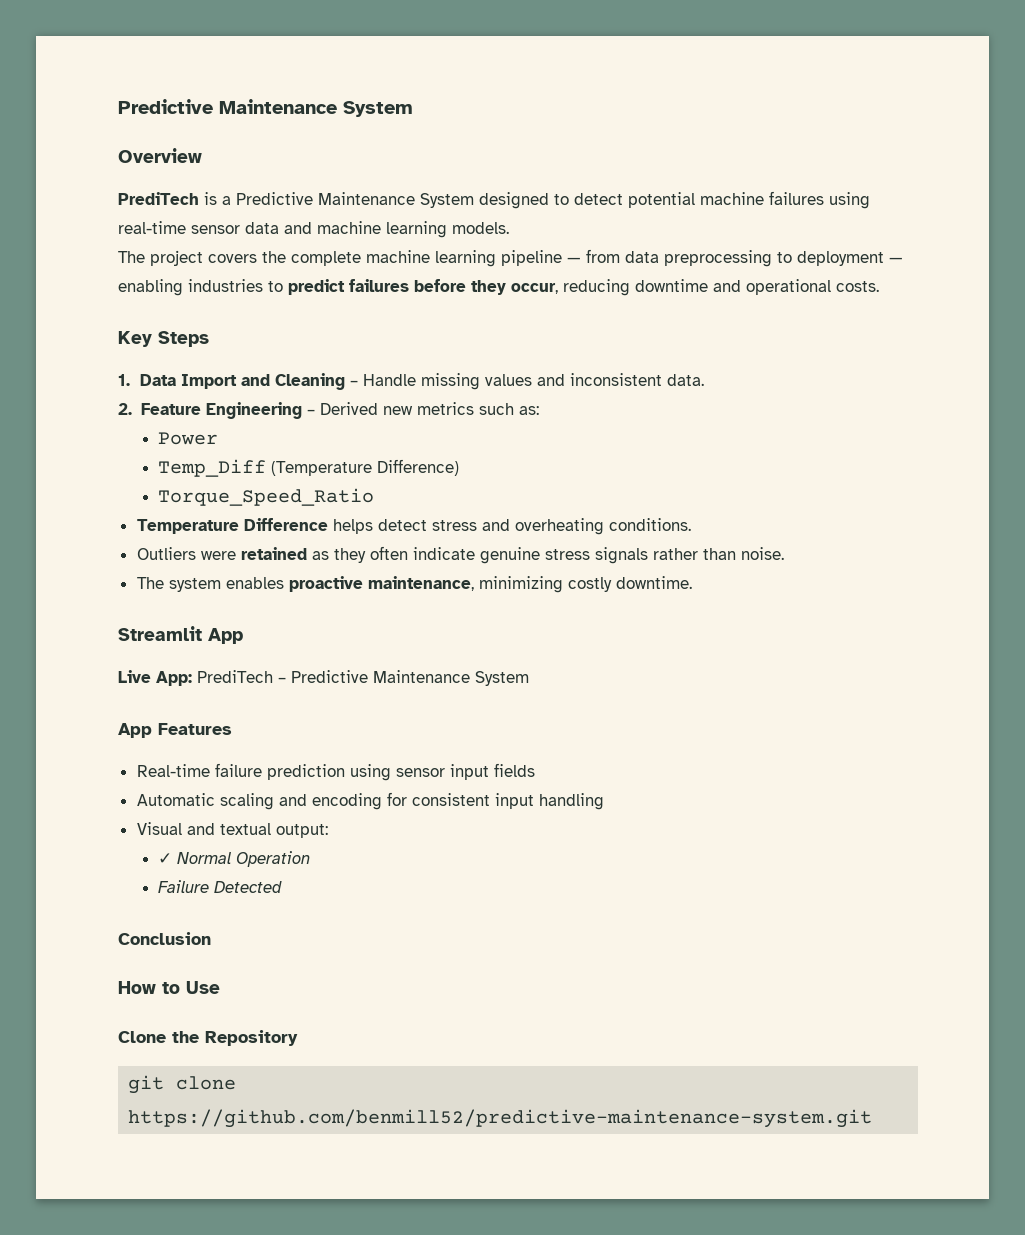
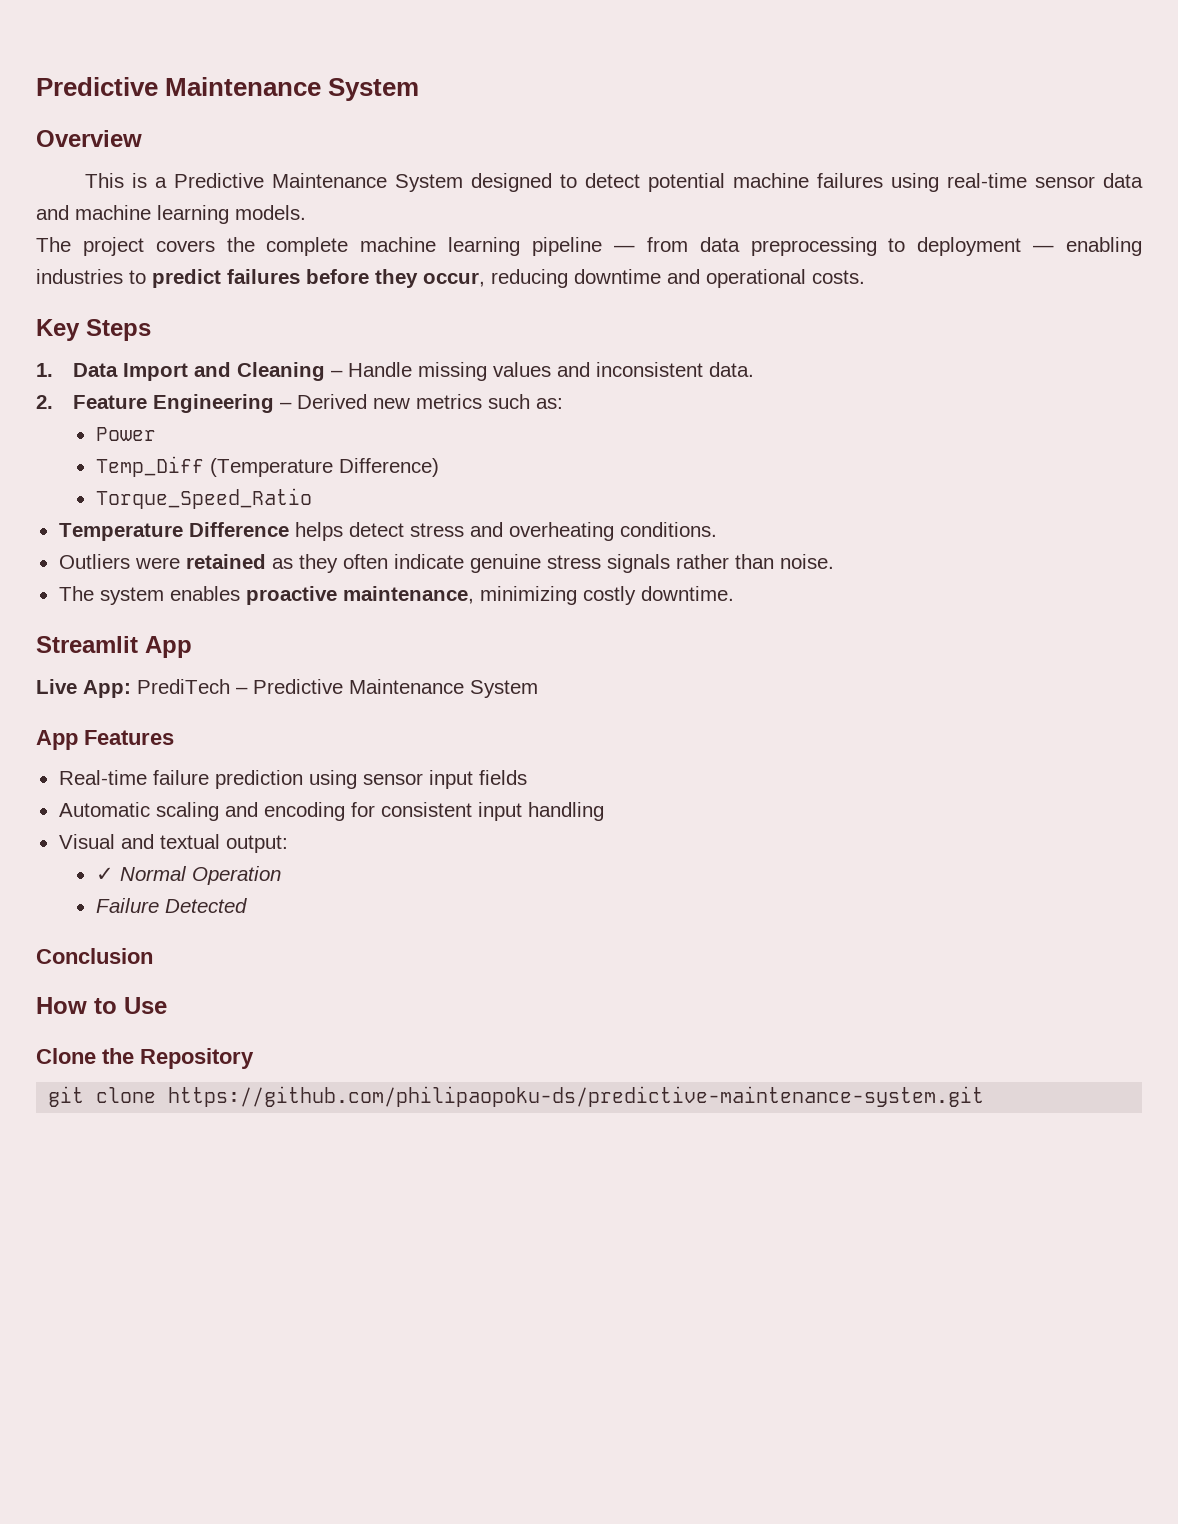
- PrediTech is a Predictive Maintenance System designed to detect potential machine failures using real-time sensor data and machine learning models.
+ This is a Predictive Maintenance System designed to detect potential machine failures using real-time sensor data and machine learning models.
- git clone https://github.com/benmill52/predictive-maintenance-system.git
+ git clone https://github.com/philipaopoku-ds/predictive-maintenance-system.git

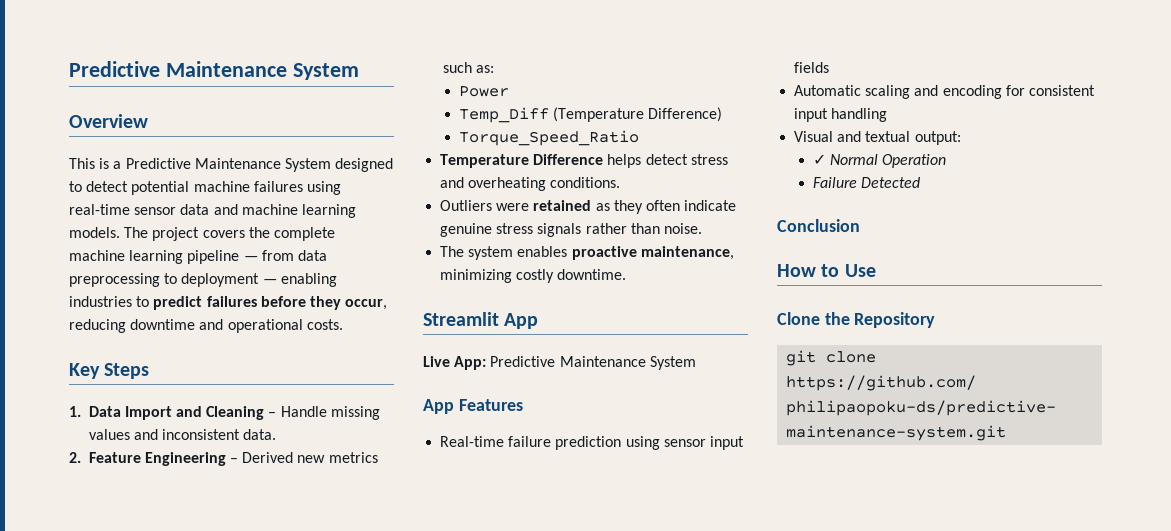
- This is a Predictive Maintenance System designed to detect potential machine failures using real-time sensor data and machine learning models.
- The project covers the complete machine learning pipeline — from data preprocessing to deployment — enabling industries to predict failures before they occur, reducing downtime and operational costs.
+ This is a Predictive Maintenance System designed to detect potential machine failures using real-time sensor data and machine learning models. The project covers the complete machine learning pipeline — from data preprocessing to deployment — enabling industries to predict failures before they occur, reducing downtime and operational costs.
- Live App: PrediTech – Predictive Maintenance System
+ Live App: Predictive Maintenance System

